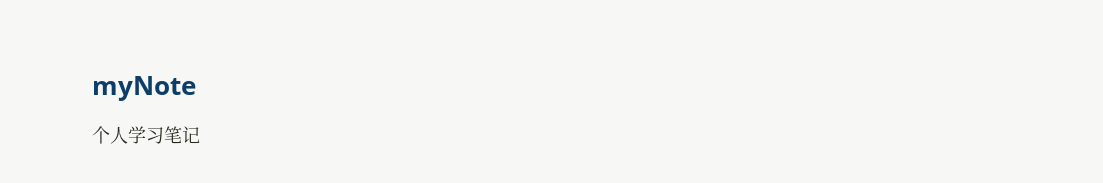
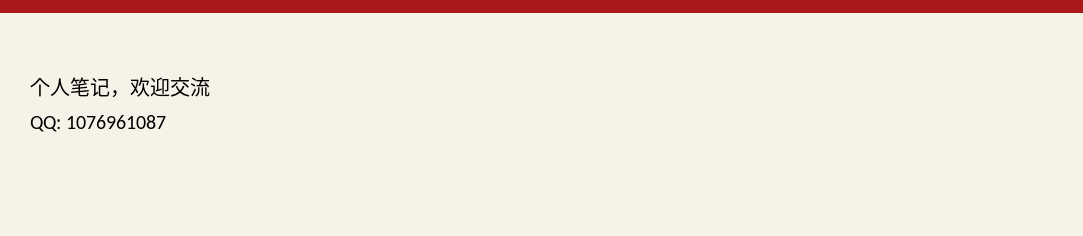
- myNote
- 个人学习笔记
+ 个人笔记，欢迎交流
+ QQ: 1076961087

